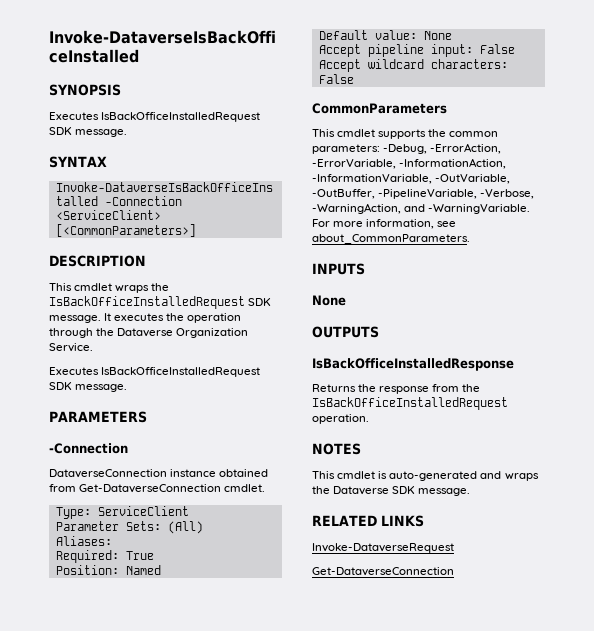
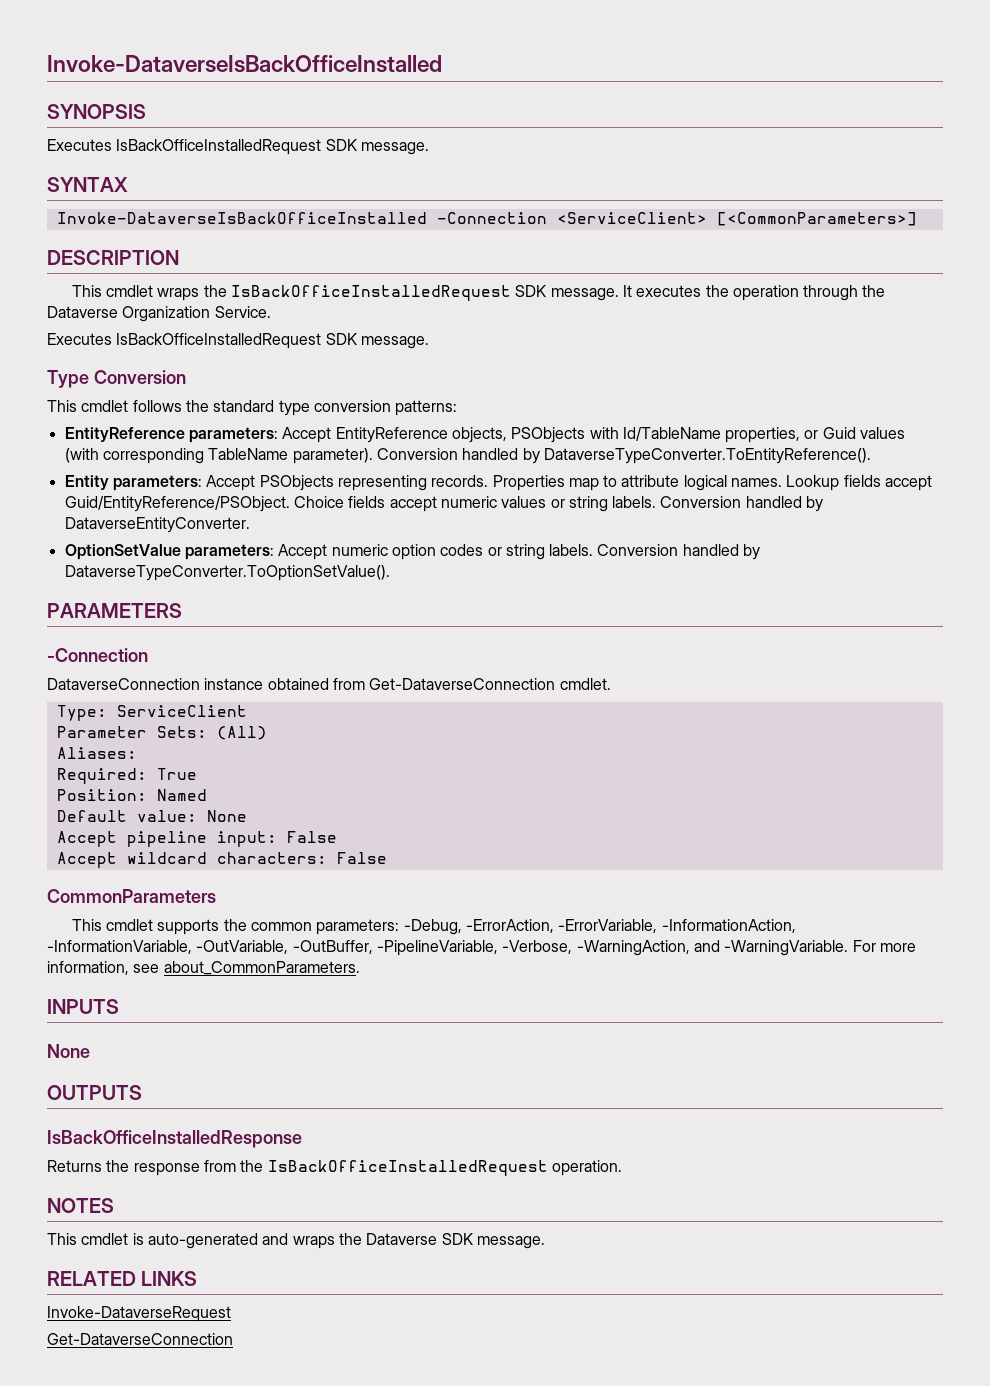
+ Type Conversion
+ This cmdlet follows the standard type conversion patterns:
+ EntityReference parameters: Accept EntityReference objects, PSObjects with Id/TableName properties, or Guid values (with corresponding TableName parameter). Conversion handled by DataverseTypeConverter.ToEntityReference().
+ Entity parameters: Accept PSObjects representing records. Properties map to attribute logical names. Lookup fields accept Guid/EntityReference/PSObject. Choice fields accept numeric values or string labels. Conversion handled by DataverseEntityConverter.
+ OptionSetValue parameters: Accept numeric option codes or string labels. Conversion handled by DataverseTypeConverter.ToOptionSetValue().

